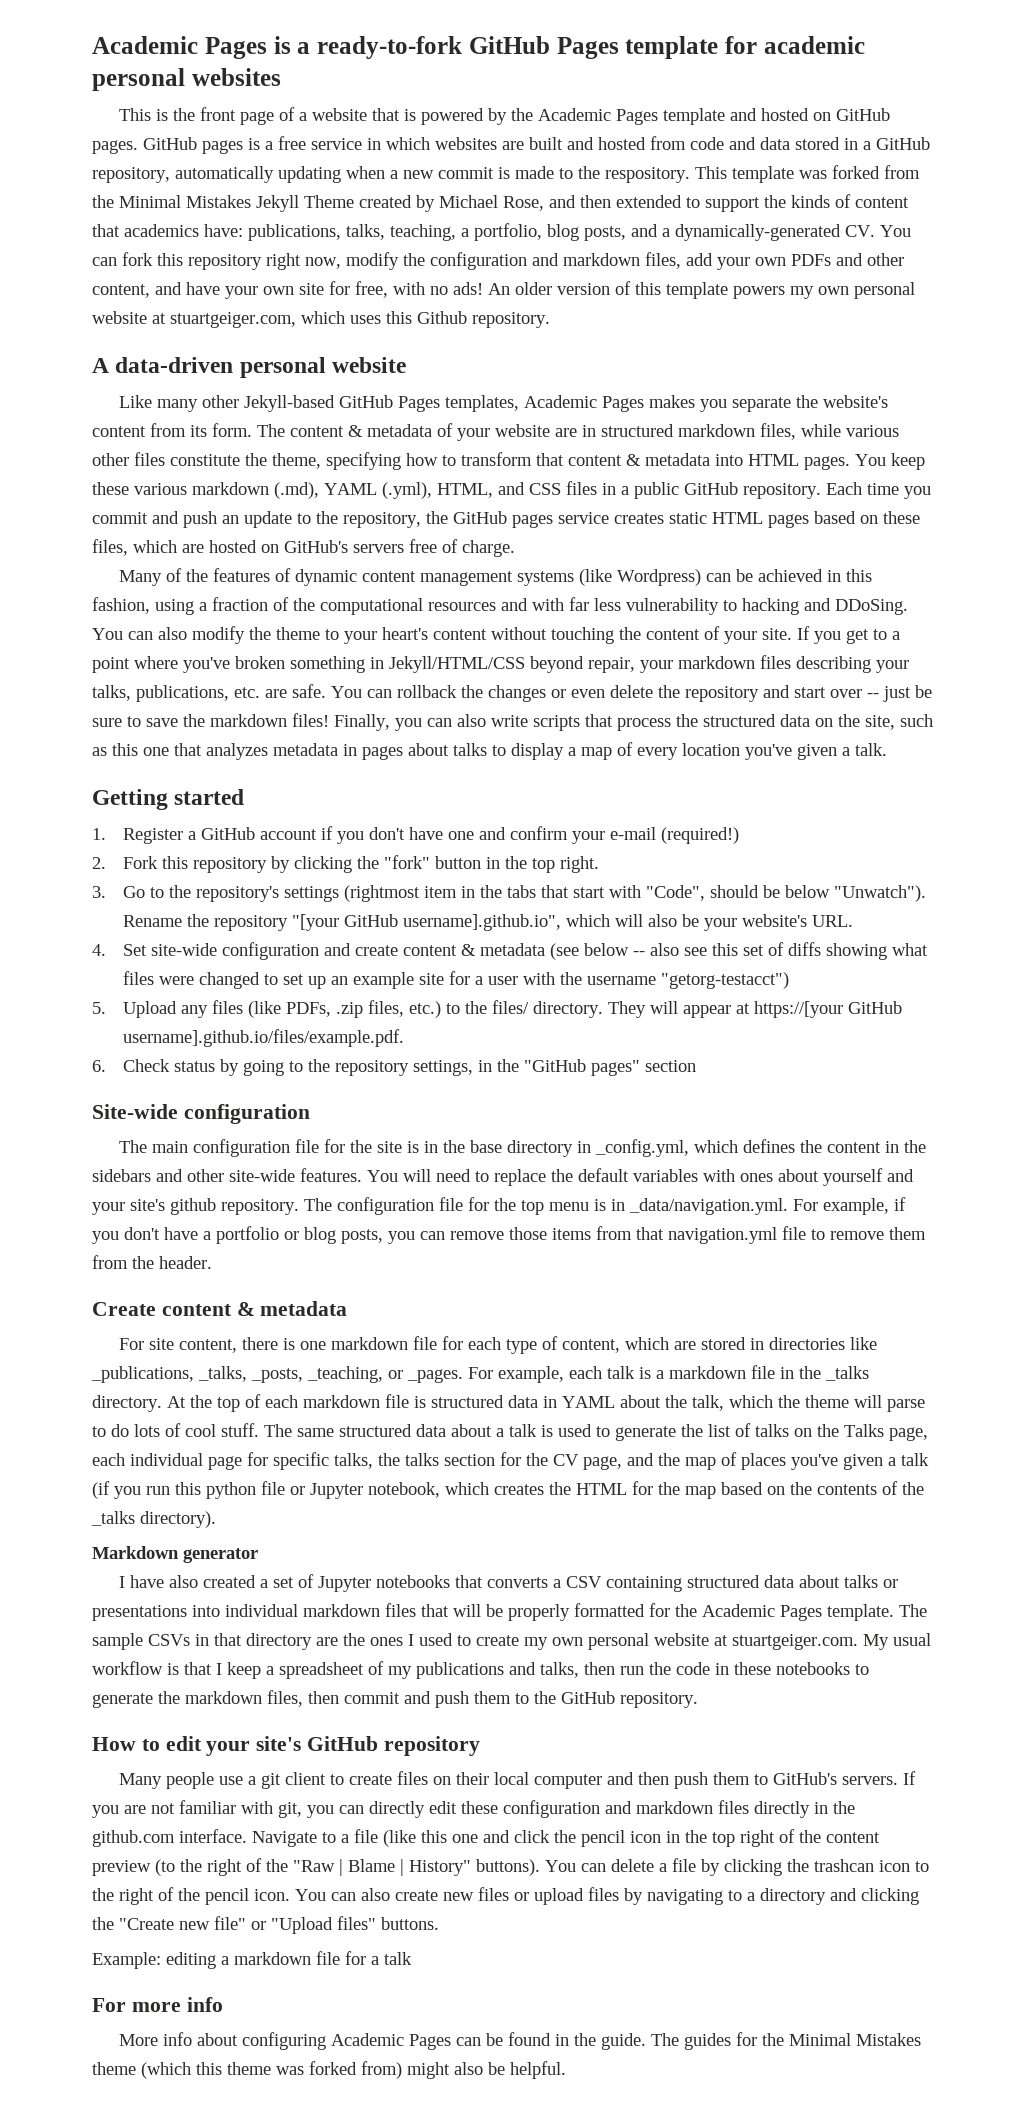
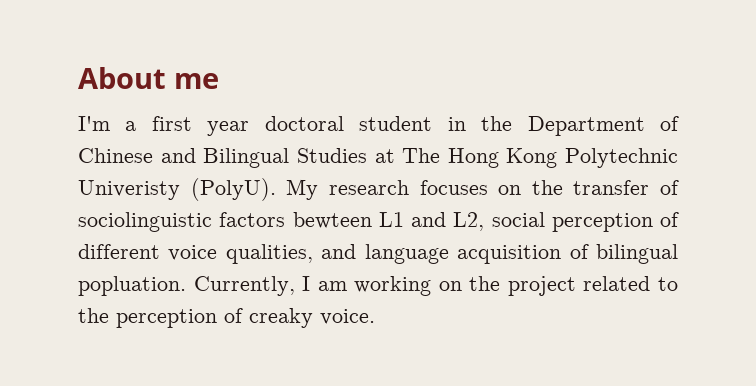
- Academic Pages is a ready-to-fork GitHub Pages template for academic personal websites
- This is the front page of a website that is powered by the Academic Pages template and hosted on GitHub pages. GitHub pages is a free service in which websites are built and hosted from code and data stored in a GitHub repository, automatically updating when a new commit is made to the respository. This template was forked from the Minimal Mistakes Jekyll Theme created by Michael Rose, and then extended to support the kinds of content that academics have: publications, talks, teaching, a portfolio, blog posts, and a dynamically-generated CV. You can fork this repository right now, modify the configuration and markdown files, add your own PDFs and other content, and have your own site for free, with no ads! An older version of this template powers my own personal website at stuartgeiger.com, which uses this Github repository.
- A data-driven personal website
- Like many other Jekyll-based GitHub Pages templates, Academic Pages makes you separate the website's content from its form. The content & metadata of your website are in structured markdown files, while various other files constitute the theme, specifying how to transform that content & metadata into HTML pages. You keep these various markdown (.md), YAML (.yml), HTML, and CSS files in a public GitHub repository. Each time you commit and push an update to the repository, the GitHub pages service creates static HTML pages based on these files, which are hosted on GitHub's servers free of charge.
- Many of the features of dynamic content management systems (like Wordpress) can be achieved in this fashion, using a fraction of the computational resources and with far less vulnerability to hacking and DDoSing. You can also modify the theme to your heart's content without touching the content of your site. If you get to a point where you've broken something in Jekyll/HTML/CSS beyond repair, your markdown files describing your talks, publications, etc. are safe. You can rollback the changes or even delete the repository and start over -- just be sure to save the markdown files! Finally, you can also write scripts that process the structured data on the site, such as this one that analyzes metadata in pages about talks to display a map of every location you've given a talk.
- Getting started
- 1. Register a GitHub account if you don't have one and confirm your e-mail (required!)
- 2. Fork this repository by clicking the "fork" button in the top right.
- 3. Go to the repository's settings (rightmost item in the tabs that start with "Code", should be below "Unwatch"). Rename the repository "[your GitHub username].github.io", which will also be your website's URL.
- 4. Set site-wide configuration and create content & metadata (see below -- also see this set of diffs showing what files were changed to set up an example site for a user with the username "getorg-testacct")
- 5. Upload any files (like PDFs, .zip files, etc.) to the files/ directory. They will appear at https://[your GitHub username].github.io/files/example.pdf.
- 6. Check status by going to the repository settings, in the "GitHub pages" section
- Site-wide configuration
- The main configuration file for the site is in the base directory in _config.yml, which defines the content in the sidebars and other site-wide features. You will need to replace the default variables with ones about yourself and your site's github repository. The configuration file for the top menu is in _data/navigation.yml. For example, if you don't have a portfolio or blog posts, you can remove those items from that navigation.yml file to remove them from the header.
- Create content & metadata
- For site content, there is one markdown file for each type of content, which are stored in directories like _publications, _talks, _posts, _teaching, or _pages. For example, each talk is a markdown file in the _talks directory. At the top of each markdown file is structured data in YAML about the talk, which the theme will parse to do lots of cool stuff. The same structured data about a talk is used to generate the list of talks on the Talks page, each individual page for specific talks, the talks section for the CV page, and the map of places you've given a talk (if you run this python file or Jupyter notebook, which creates the HTML for the map based on the contents of the _talks directory).
- Markdown generator
- I have also created a set of Jupyter notebooks that converts a CSV containing structured data about talks or presentations into individual markdown files that will be properly formatted for the Academic Pages template. The sample CSVs in that directory are the ones I used to create my own personal website at stuartgeiger.com. My usual workflow is that I keep a spreadsheet of my publications and talks, then run the code in these notebooks to generate the markdown files, then commit and push them to the GitHub repository.
- How to edit your site's GitHub repository
- Many people use a git client to create files on their local computer and then push them to GitHub's servers. If you are not familiar with git, you can directly edit these configuration and markdown files directly in the github.com interface. Navigate to a file (like this one and click the pencil icon in the top right of the content preview (to the right of the "Raw | Blame | History" buttons). You can delete a file by clicking the trashcan icon to the right of the pencil icon. You can also create new files or upload files by navigating to a directory and clicking the "Create new file" or "Upload files" buttons.
- Example: editing a markdown file for a talk
- For more info
- More info about configuring Academic Pages can be found in the guide. The guides for the Minimal Mistakes theme (which this theme was forked from) might also be helpful.
+ About me
+ I'm a first year doctoral student in the Department of Chinese and Bilingual Studies at The Hong Kong Polytechnic Univeristy (PolyU). My research focuses on the transfer of sociolinguistic factors bewteen L1 and L2, social perception of different voice qualities, and language acquisition of bilingual popluation. Currently, I am working on the project related to the perception of creaky voice.

